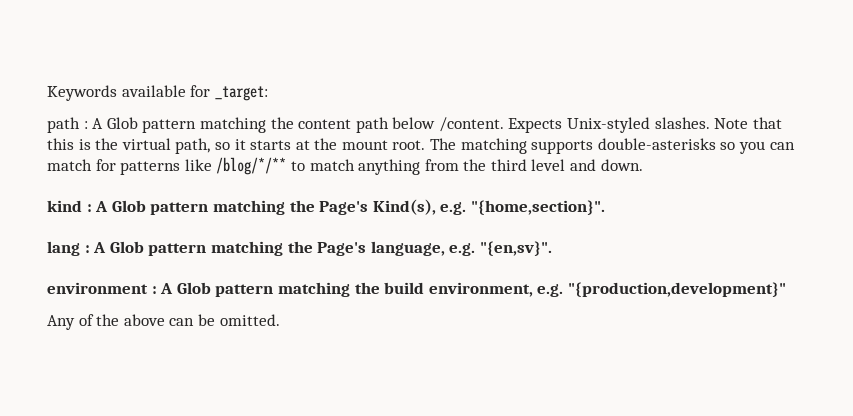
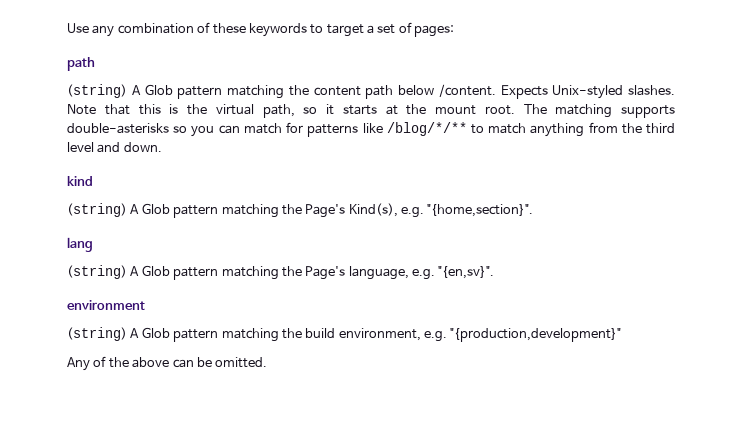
- Keywords available for _target:
- path : A Glob pattern matching the content path below /content.
+ Use any combination of these keywords to target a set of pages:
+ path
+ (string) A Glob pattern matching the content path below /content.
- kind : A Glob pattern matching the Page's Kind(s), e.g. "{home,section}".
+ kind
+ (string) A Glob pattern matching the Page's Kind(s), e.g. "{home,section}".
- lang : A Glob pattern matching the Page's language, e.g. "{en,sv}".
+ lang
+ (string) A Glob pattern matching the Page's language, e.g. "{en,sv}".
- environment : A Glob pattern matching the build environment, e.g. "{production,development}"
+ environment
+ (string) A Glob pattern matching the build environment, e.g. "{production,development}"

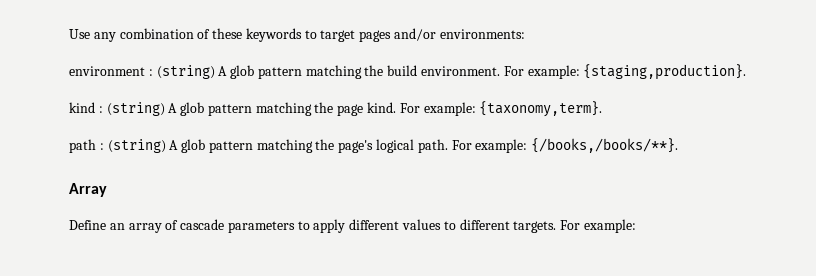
- Use any combination of these keywords to target a set of pages:
- path
- (string) A Glob pattern matching the content path below /content. Expects Unix-styled slashes. Note that this is the virtual path, so it starts at the mount root. The matching supports double-asterisks so you can match for patterns like /blog/*/** to match anything from the third level and down.
- kind
- (string) A Glob pattern matching the Page's Kind(s), e.g. "{home,section}".
- lang
- (string) A Glob pattern matching the Page's language, e.g. "{en,sv}".
- environment
- (string) A Glob pattern matching the build environment, e.g. "{production,development}"
- Any of the above can be omitted.
+ Use any combination of these keywords to target pages and/or environments:
+ environment : (string) A glob pattern matching the build environment. For example: {staging,production}.
+ kind : (string) A glob pattern matching the page kind. For example: {taxonomy,term}.
+ path : (string) A glob pattern matching the page's logical path. For example: {/books,/books/**}.
+ Array
+ Define an array of cascade parameters to apply different values to different targets. For example:

